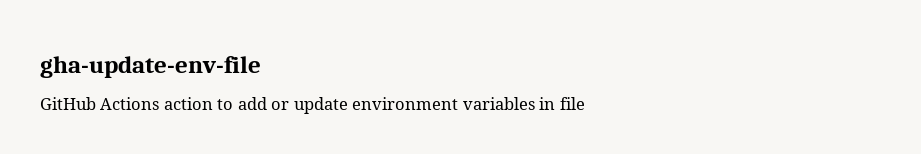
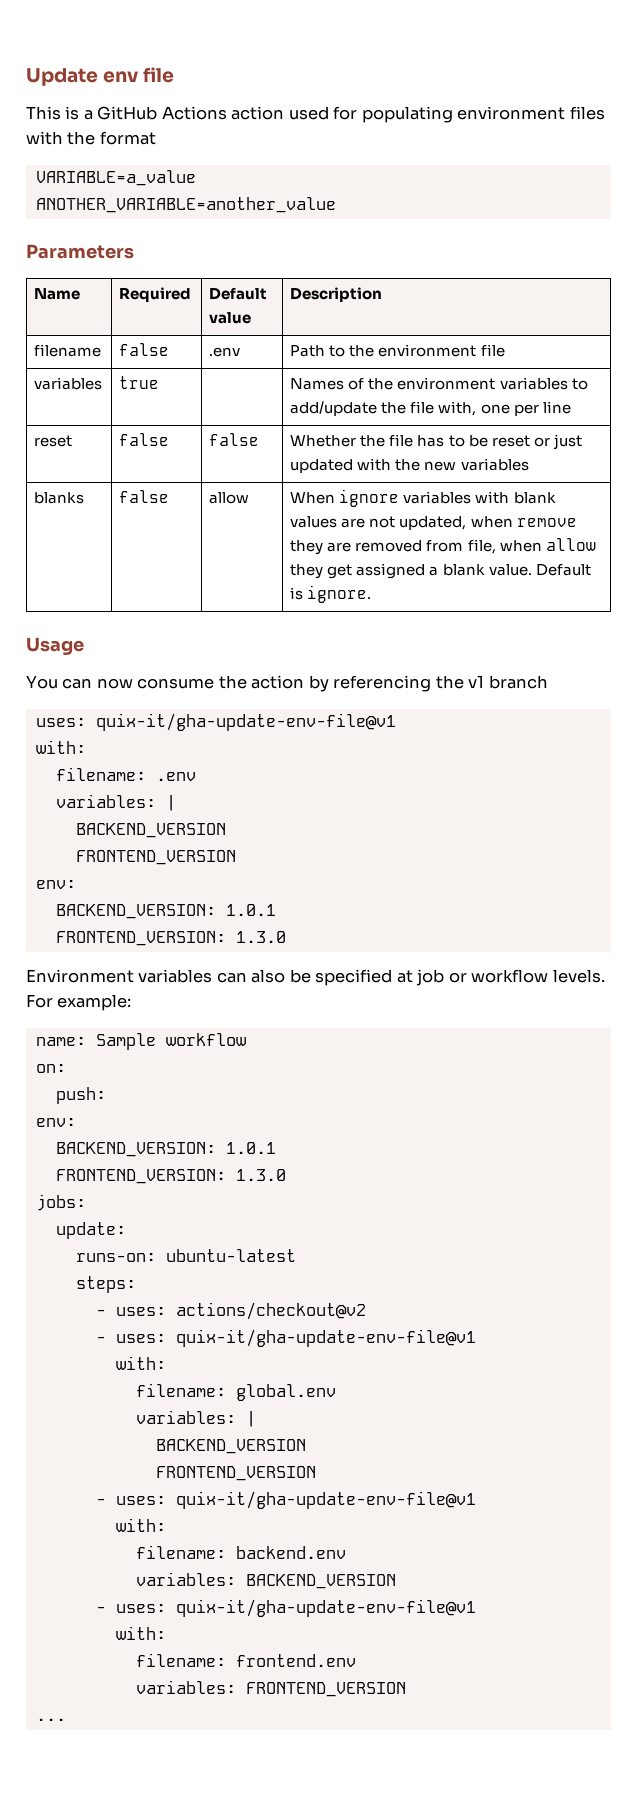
- gha-update-env-file
- GitHub Actions action to add or update environment variables in file
+ Update env file
+ This is a GitHub Actions action used for populating environment files with the format
+ VARIABLE=a_value
+ ANOTHER_VARIABLE=another_value
+ Parameters
+ Name | Required | Default value | Description
+ filename | false | .env | Path to the environment file
+ variables | true | | Names of the environment variables to add/update the file with, one per line
+ reset | false | false | Whether the file has to be reset or just updated with the new variables
+ blanks | false | allow | When ignore variables with blank values are not updated, when remove they are removed from file, when allow they get assigned a blank value. Default is ignore.
+ Usage
+ You can now consume the action by referencing the v1 branch
+ uses: quix-it/gha-update-env-file@v1
+ with:
+ filename: .env
+ variables: |
+ BACKEND_VERSION
+ FRONTEND_VERSION
+ env:
+ BACKEND_VERSION: 1.0.1
+ FRONTEND_VERSION: 1.3.0
+ Environment variables can also be specified at job or workflow levels. For example:
+ name: Sample workflow
+ on:
+ push:
+ env:
+ BACKEND_VERSION: 1.0.1
+ FRONTEND_VERSION: 1.3.0
+ jobs:
+ update:
+ runs-on: ubuntu-latest
+ steps:
+ - uses: actions/checkout@v2
+ - uses: quix-it/gha-update-env-file@v1
+ with:
+ filename: global.env
+ variables: |
+ BACKEND_VERSION
+ FRONTEND_VERSION
+ - uses: quix-it/gha-update-env-file@v1
+ with:
+ filename: backend.env
+ variables: BACKEND_VERSION
+ - uses: quix-it/gha-update-env-file@v1
+ with:
+ filename: frontend.env
+ variables: FRONTEND_VERSION
+ ...

